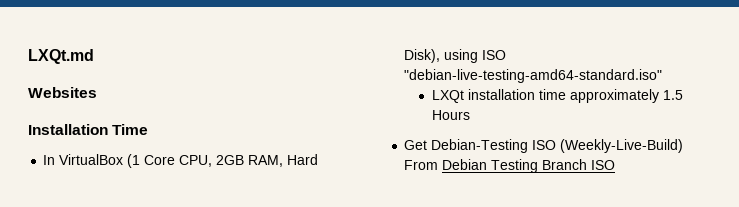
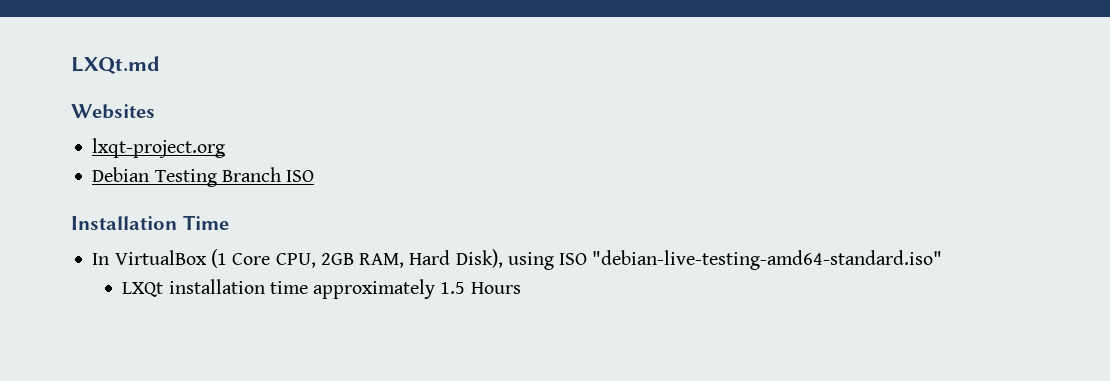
+ lxqt-project.org
+ Debian Testing Branch ISO
- Get Debian-Testing ISO (Weekly-Live-Build) From Debian Testing Branch ISO

